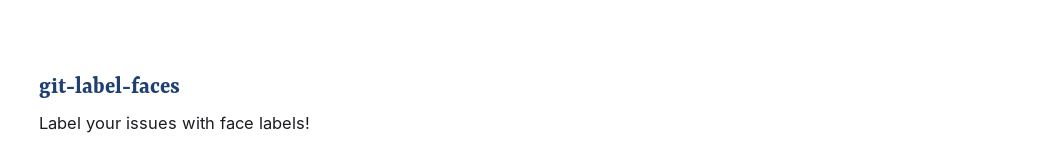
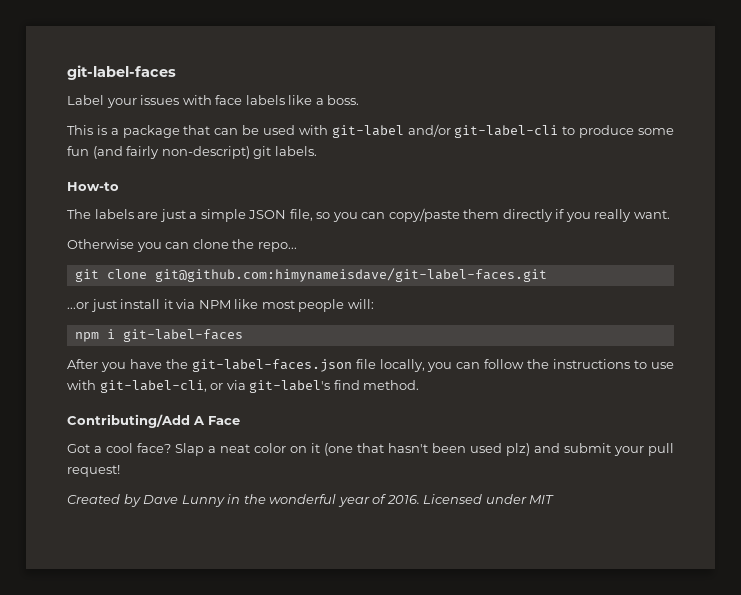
- Label your issues with face labels!
+ Label your issues with face labels like a boss.
+ This is a package that can be used with git-label and/or git-label-cli to produce some fun (and fairly non-descript) git labels.
+ How-to
+ The labels are just a simple JSON file, so you can copy/paste them directly if you really want.
+ Otherwise you can clone the repo...
+ git clone git@github.com:himynameisdave/git-label-faces.git
+ ...or just install it via NPM like most people will:
+ npm i git-label-faces
+ After you have the git-label-faces.json file locally, you can follow the instructions to use with git-label-cli, or via git-label's find method.
+ Contributing/Add A Face
+ Got a cool face? Slap a neat color on it (one that hasn't been used plz) and submit your pull request!
+ Created by Dave Lunny in the wonderful year of 2016. Licensed under MIT

